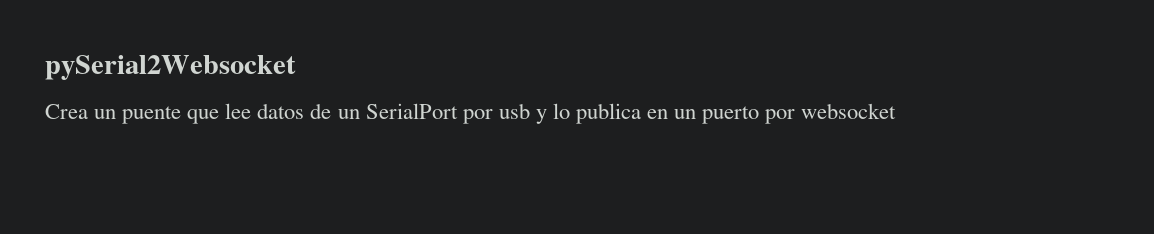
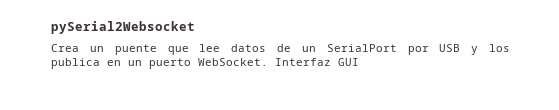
- Crea un puente que lee datos de un SerialPort por usb y lo publica en un puerto por websocket
+ Crea un puente que lee datos de un SerialPort por USB y los publica en un puerto WebSocket. Interfaz GUI

